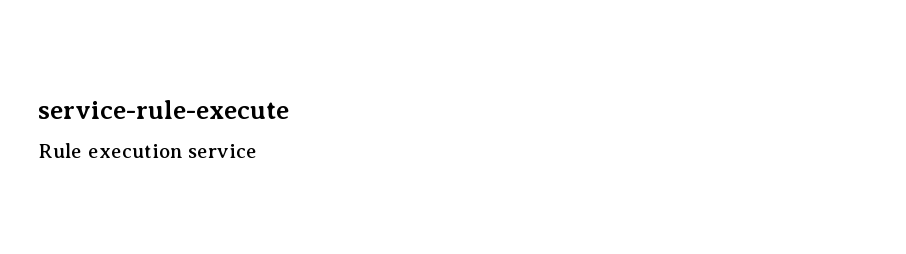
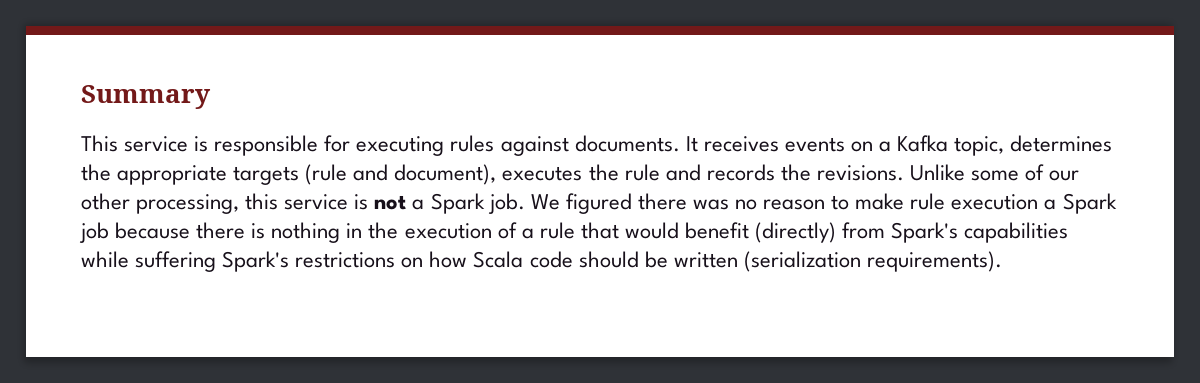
- service-rule-execute
- Rule execution service
+ Summary
+ This service is responsible for executing rules against documents. It receives events on a Kafka topic, determines the appropriate targets (rule and document), executes the rule and records the revisions. Unlike some of our other processing, this service is not a Spark job. We figured there was no reason to make rule execution a Spark job because there is nothing in the execution of a rule that would benefit (directly) from Spark's capabilities while suffering Spark's restrictions on how Scala code should be written (serialization requirements).

